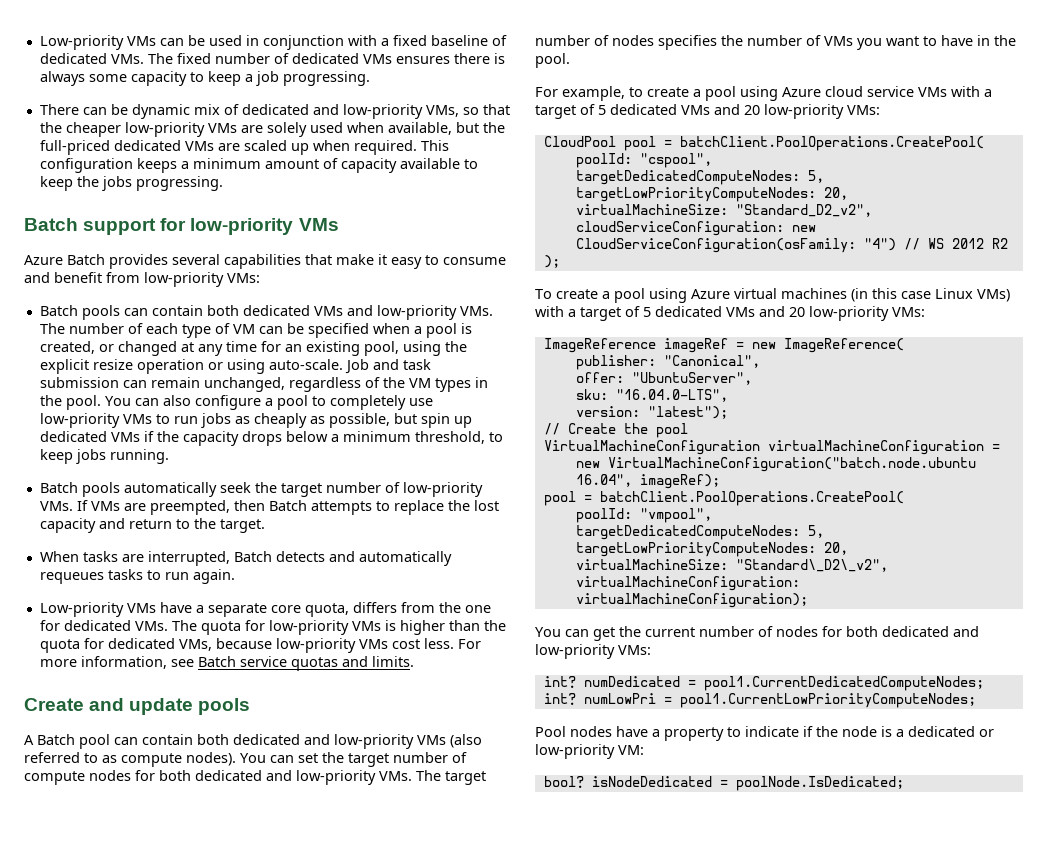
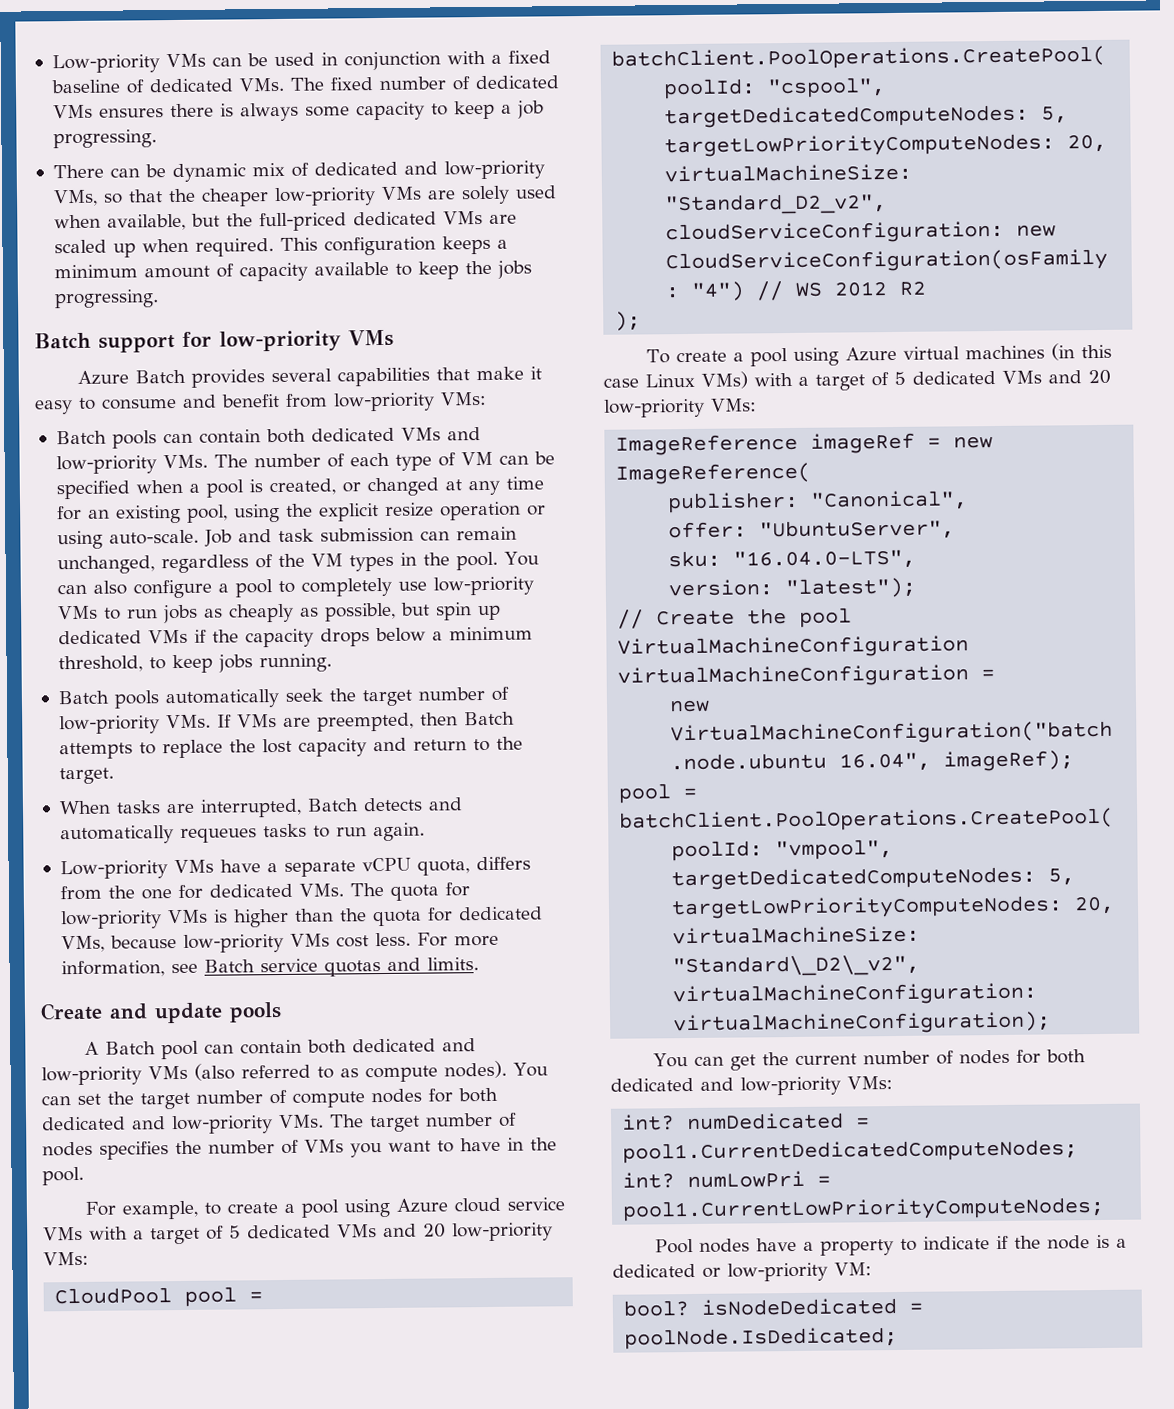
- Low-priority VMs have a separate core quota, differs from the one for dedicated VMs. The quota for low-priority VMs is higher than the quota for dedicated VMs, because low-priority VMs cost less.
+ Low-priority VMs have a separate vCPU quota, differs from the one for dedicated VMs. The quota for low-priority VMs is higher than the quota for dedicated VMs, because low-priority VMs cost less.

